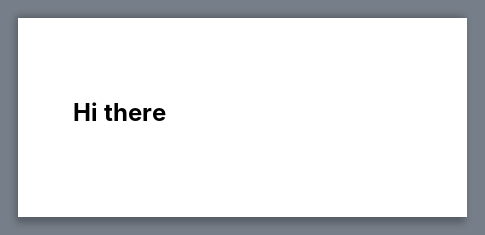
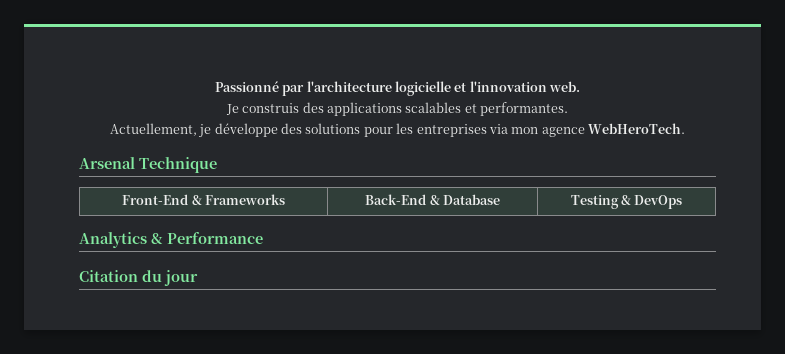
- Hi there
+ Passionné par l'architecture logicielle et l'innovation web.
+ Je construis des applications scalables et performantes.
+ Actuellement, je développe des solutions pour les entreprises via mon agence WebHeroTech.
+ Arsenal Technique
+ Front-End & Frameworks | Back-End & Database | Testing & DevOps
+ Analytics & Performance
+ Citation du jour

